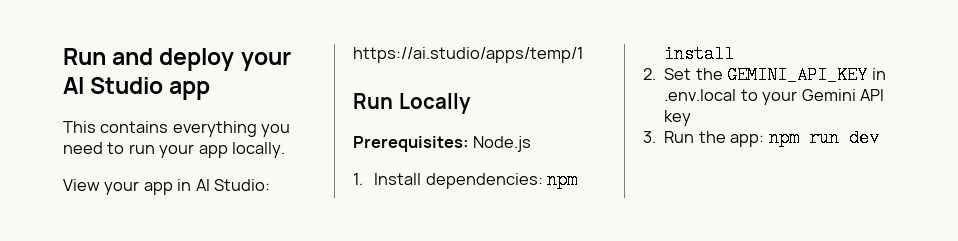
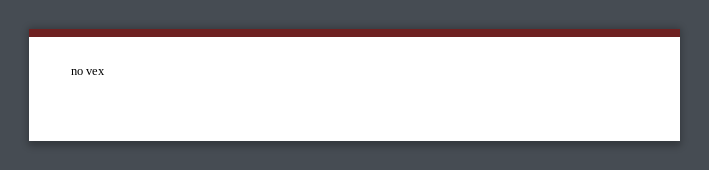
- Run and deploy your AI Studio app
- This contains everything you need to run your app locally.
- View your app in AI Studio: https://ai.studio/apps/temp/1
- Run Locally
- Prerequisites: Node.js
- 1. Install dependencies: npm install
- 2. Set the GEMINI_API_KEY in .env.local to your Gemini API key
- 3. Run the app: npm run dev
+ no vex

